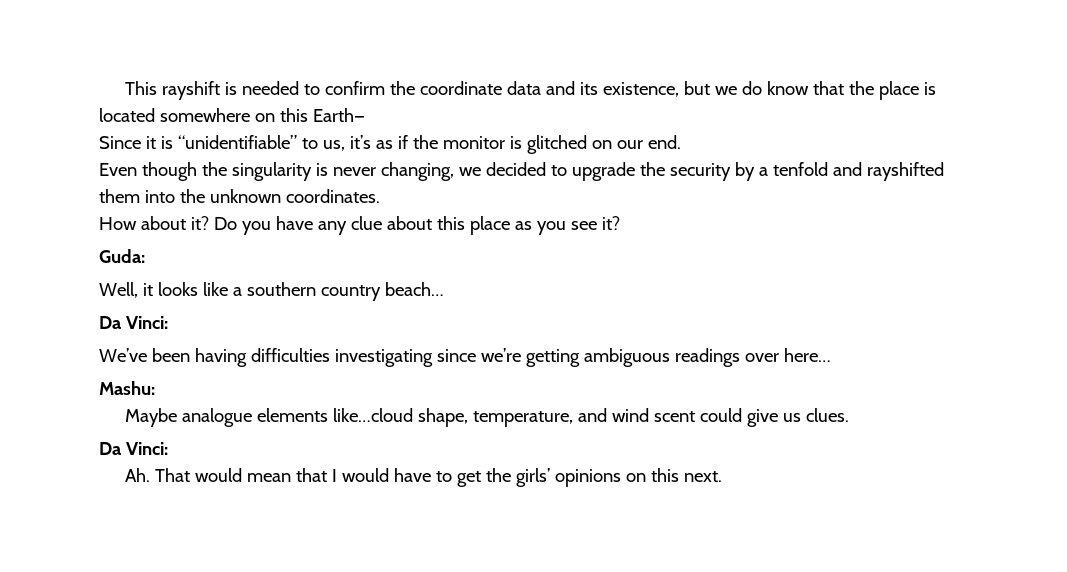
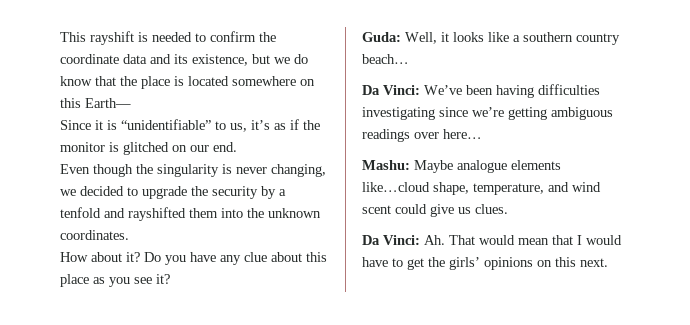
- Guda:
- Well, it looks like a southern country beach…
- Da Vinci:
- We’ve been having difficulties investigating since we’re getting ambiguous readings over here…
+ Guda: Well, it looks like a southern country beach…
+ Da Vinci: We’ve been having difficulties investigating since we’re getting ambiguous readings over here…
- Mashu:
- Maybe analogue elements like…cloud shape, temperature, and wind scent could give us clues.
- Da Vinci:
- Ah. That would mean that I would have to get the girls’ opinions on this next.
+ Mashu: Maybe analogue elements like…cloud shape, temperature, and wind scent could give us clues.
+ Da Vinci: Ah. That would mean that I would have to get the girls’ opinions on this next.

